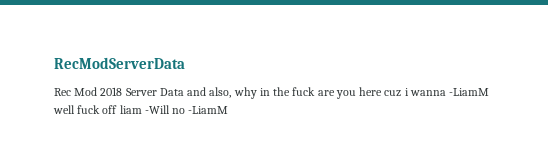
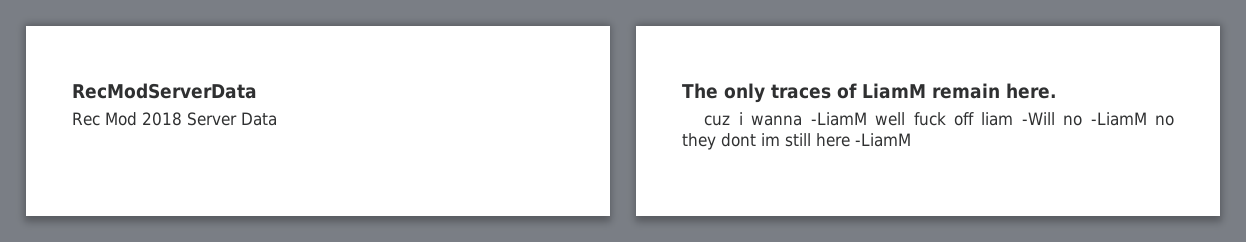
- Rec Mod 2018 Server Data and also, why in the fuck are you here cuz i wanna -LiamM well fuck off liam -Will no -LiamM
+ Rec Mod 2018 Server Data
+ The only traces of LiamM remain here.
+ cuz i wanna -LiamM well fuck off liam -Will no -LiamM no they dont im still here -LiamM

